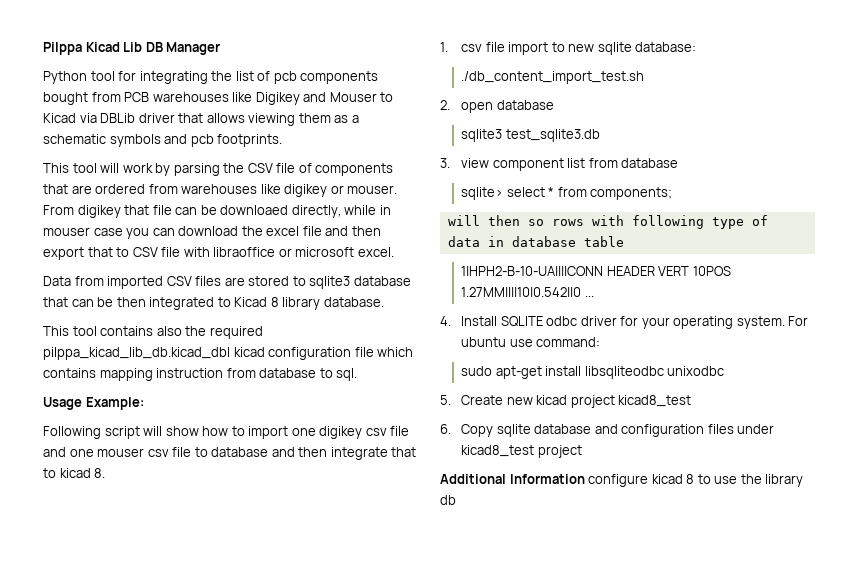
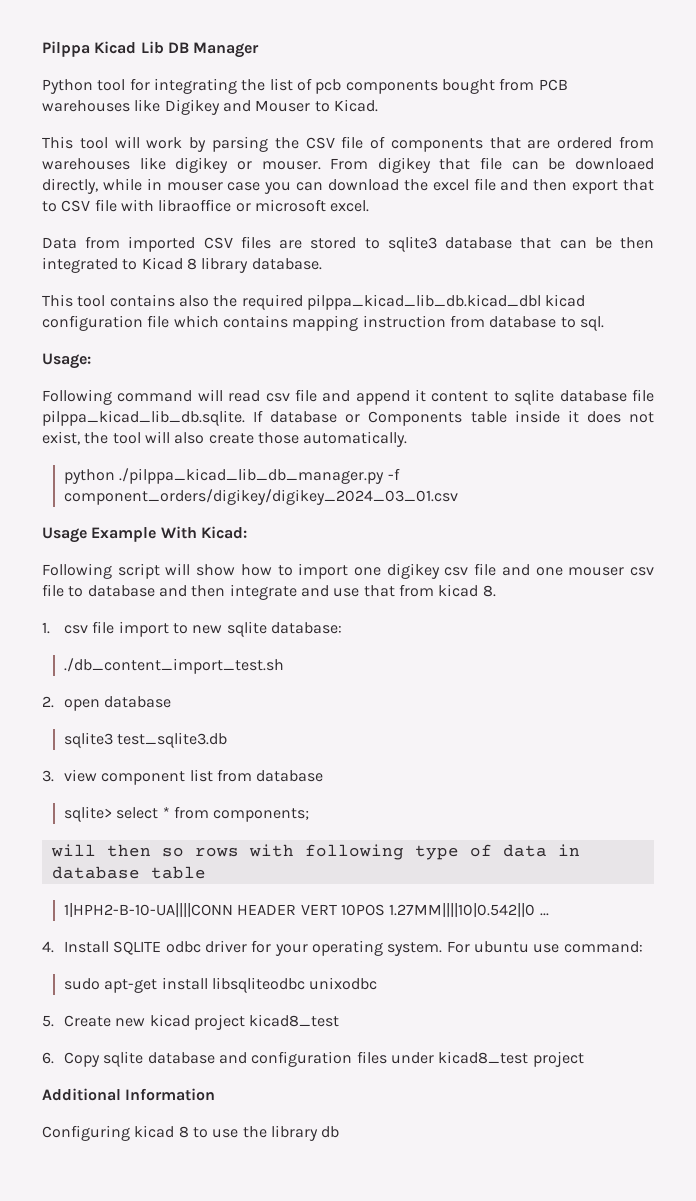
- Python tool for integrating the list of pcb components bought from PCB warehouses like Digikey and Mouser to Kicad via DBLib driver that allows viewing them as a schematic symbols and pcb footprints.
+ Python tool for integrating the list of pcb components bought from PCB warehouses like Digikey and Mouser to Kicad.
- Usage Example:
+ Usage:
+ Following command will read csv file and append it content to sqlite database file pilppa_kicad_lib_db.sqlite. If database or Components table inside it does not exist, the tool will also create those automatically.
+ python ./pilppa_kicad_lib_db_manager.py -f component_orders/digikey/digikey_2024_03_01.csv
+ Usage Example With Kicad:
- Following script will show how to import one digikey csv file and one mouser csv file to database and then integrate that to kicad 8.
+ Following script will show how to import one digikey csv file and one mouser csv file to database and then integrate and use that from kicad 8.
- Additional Information configure kicad 8 to use the library db
+ Additional Information
+ Configuring kicad 8 to use the library db

